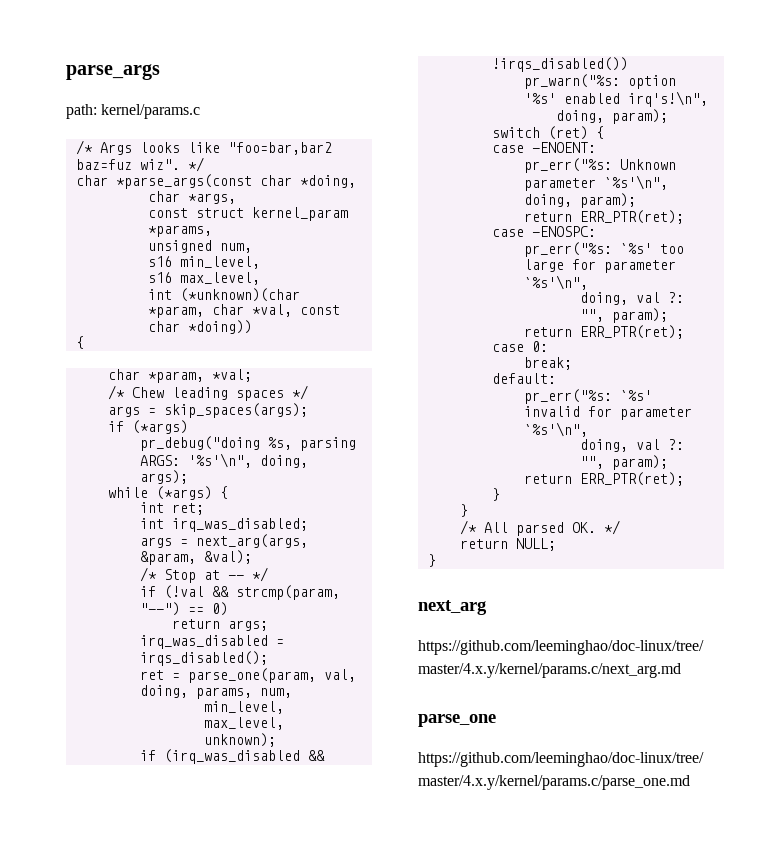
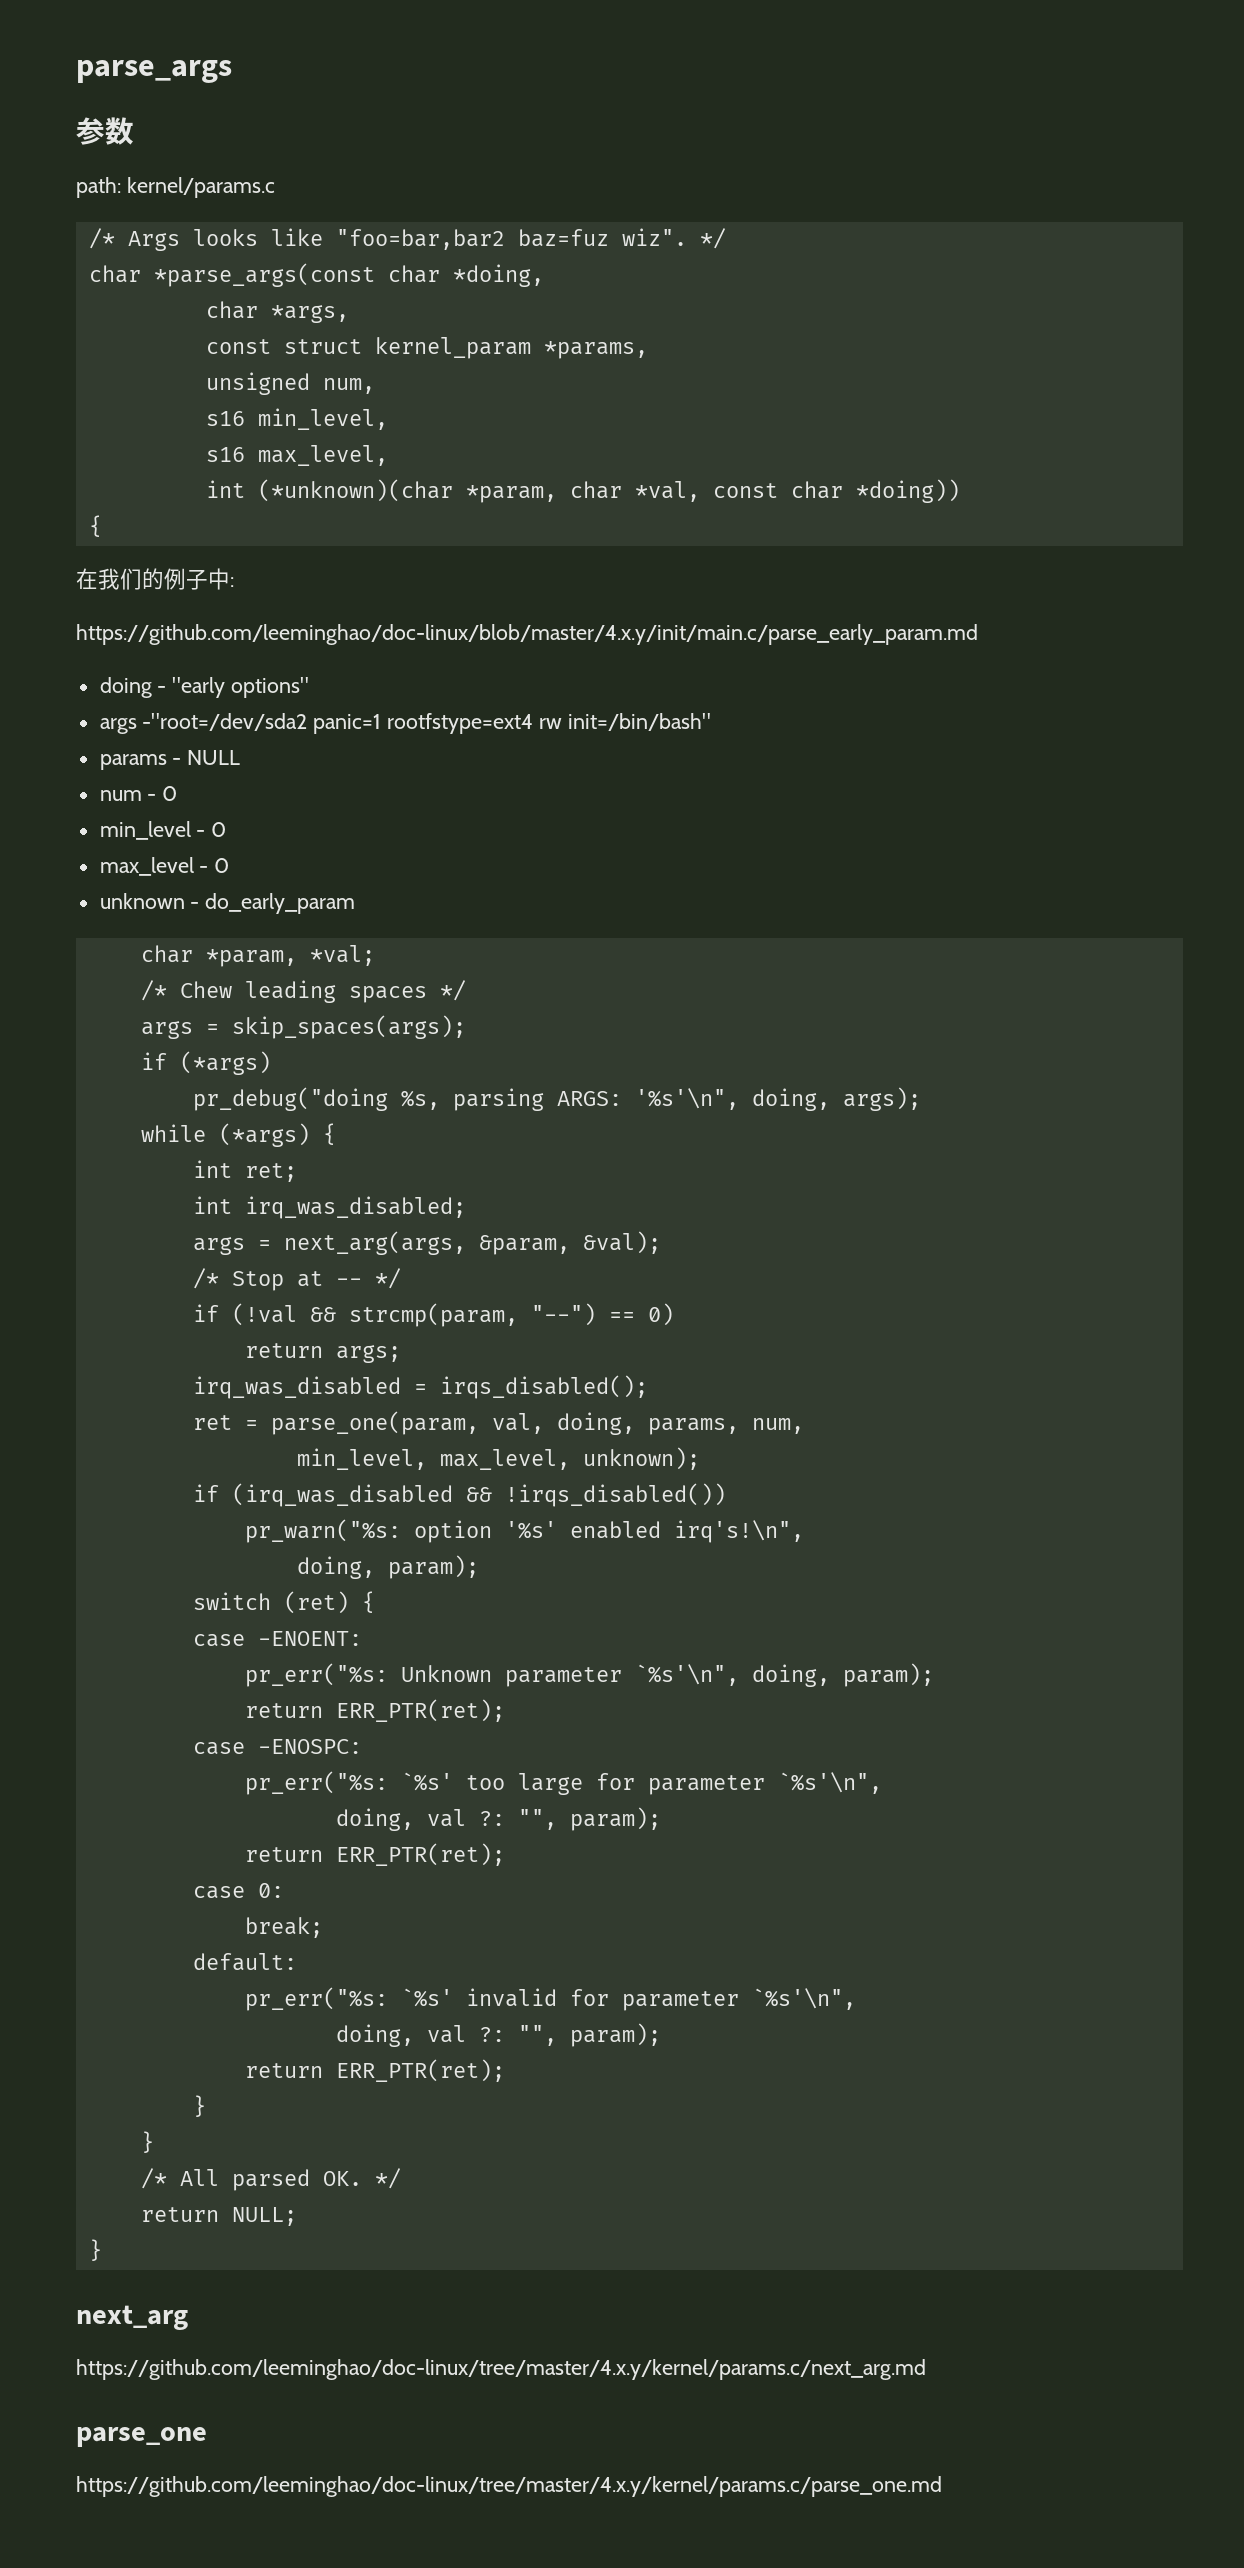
+ 参数
+ 在我们的例子中:
+ https://github.com/leeminghao/doc-linux/blob/master/4.x.y/init/main.c/parse_early_param.md
+ doing - "early options"
+ args -"root=/dev/sda2 panic=1 rootfstype=ext4 rw init=/bin/bash"
+ params - NULL
+ num - 0
+ min_level - 0
+ max_level - 0
+ unknown - do_early_param

